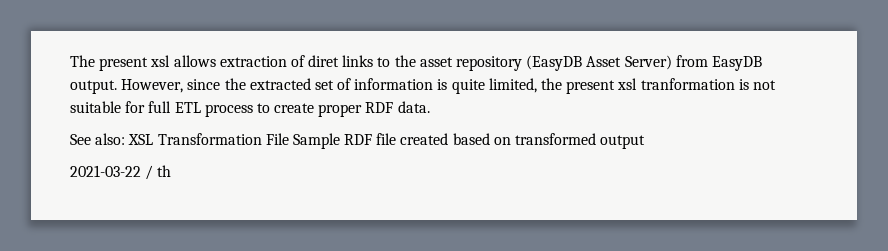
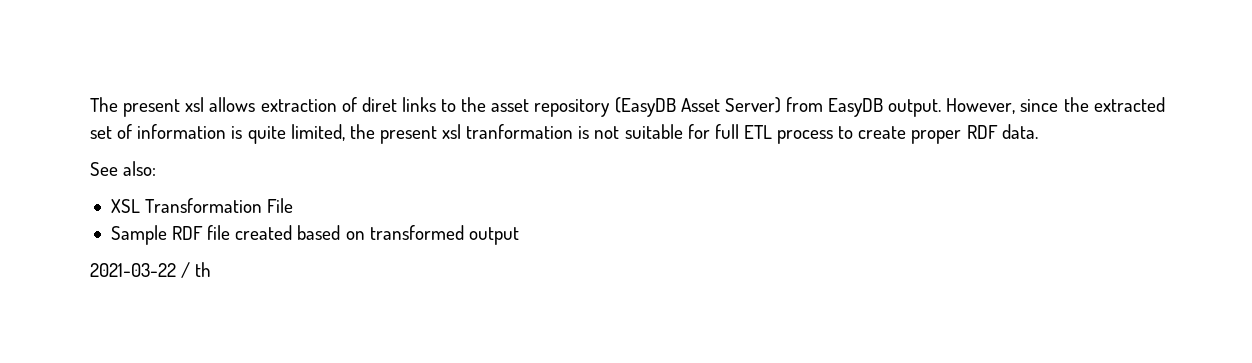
- See also: XSL Transformation File Sample RDF file created based on transformed output
+ See also:
+ XSL Transformation File
+ Sample RDF file created based on transformed output

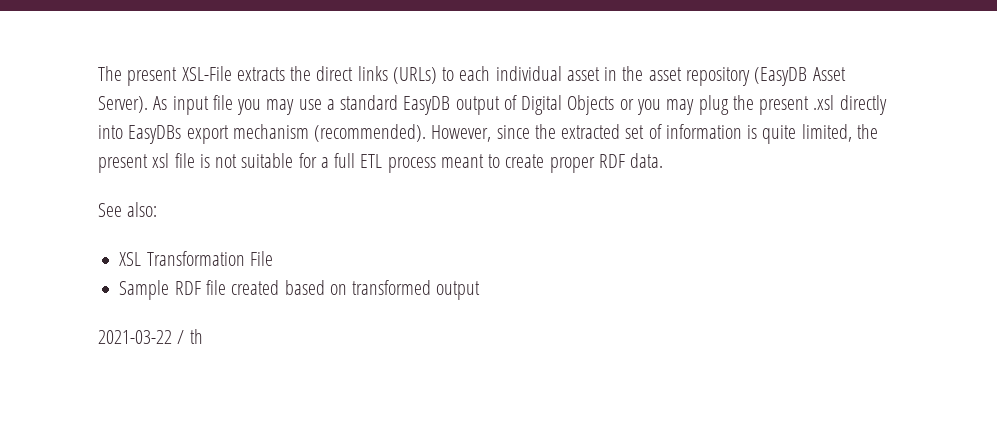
- The present xsl allows extraction of diret links to the asset repository (EasyDB Asset Server) from EasyDB output.
+ The present XSL-File extracts the direct links (URLs) to each individual asset in the asset repository (EasyDB Asset Server). As input file you may use a standard EasyDB output of Digital Objects or you may plug the present .xsl directly into EasyDBs export mechanism (recommended).
- However, since the extracted set of information is quite limited, the present xsl tranformation is not suitable for full ETL process to create proper RDF data.
+ However, since the extracted set of information is quite limited, the present xsl file is not suitable for a full ETL process meant to create proper RDF data.

